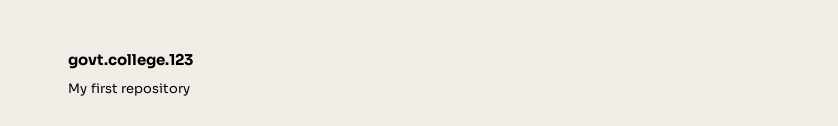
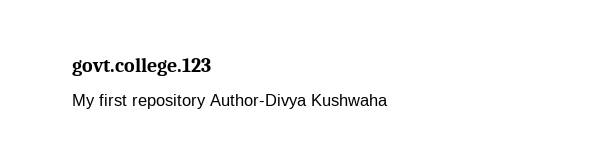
- My first repository
+ My first repository Author-Divya Kushwaha

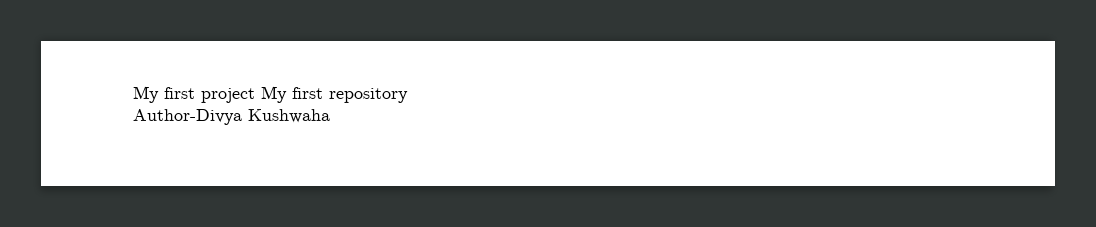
- govt.college.123
- My first repository Author-Divya Kushwaha
+ My first project My first repository
+ Author-Divya Kushwaha

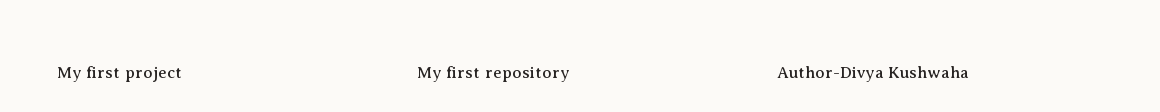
- My first project My first repository
+ My first project
+ My first repository

